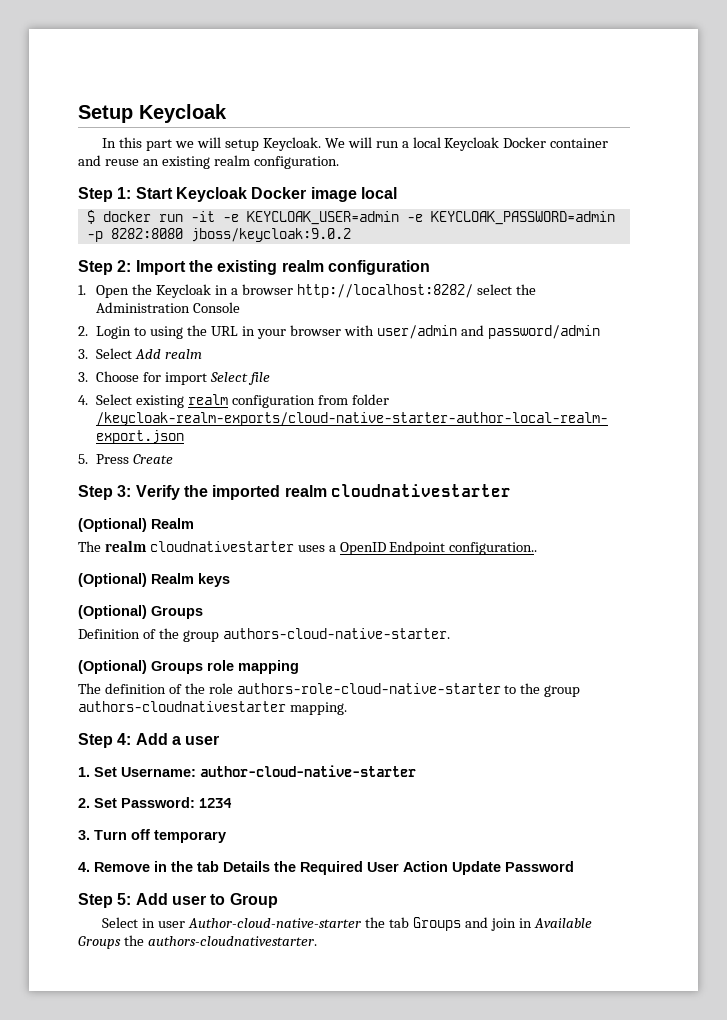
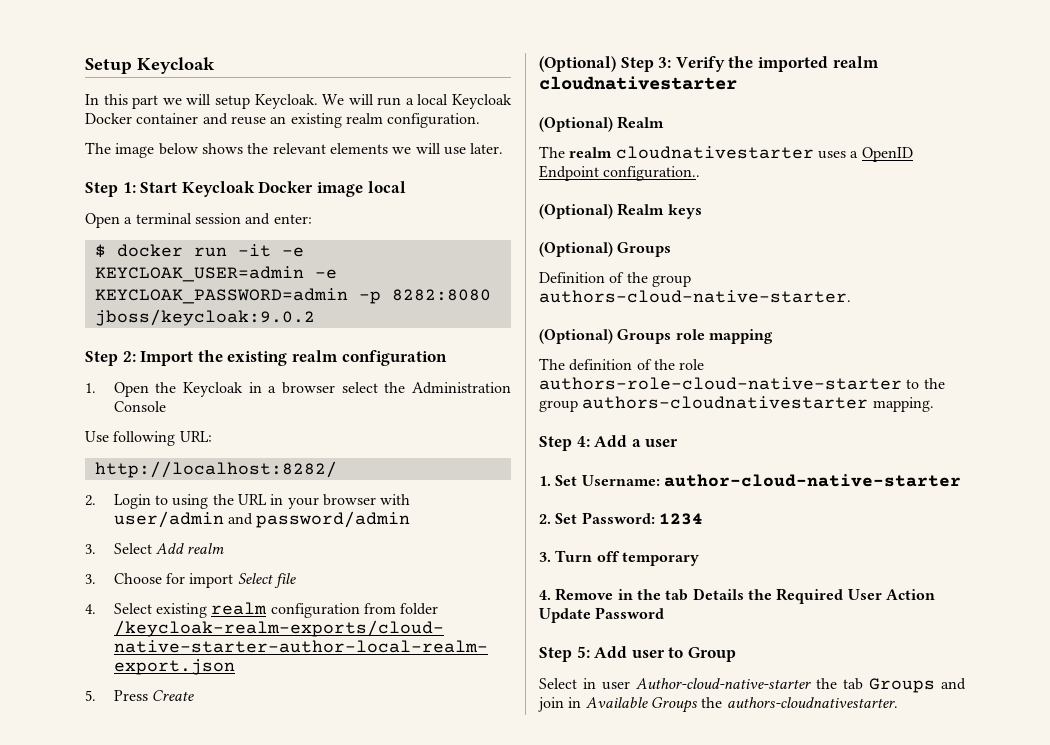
+ The image below shows the relevant elements we will use later.
+ Open a terminal session and enter:
- 1. Open the Keycloak in a browser http://localhost:8282/ select the Administration Console
+ 1. Open the Keycloak in a browser select the Administration Console
+ Use following URL:
+ http://localhost:8282/
- Step 3: Verify the imported realm cloudnativestarter
+ (Optional) Step 3: Verify the imported realm cloudnativestarter

